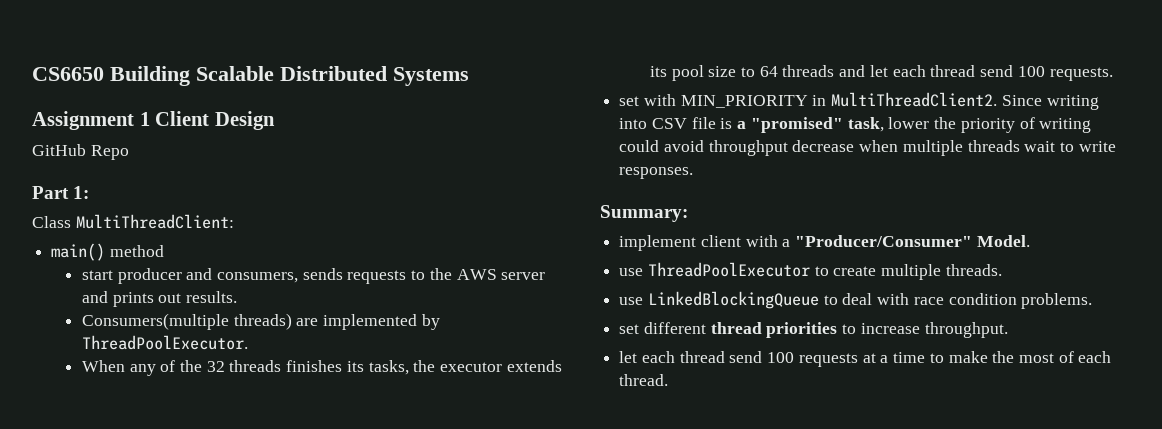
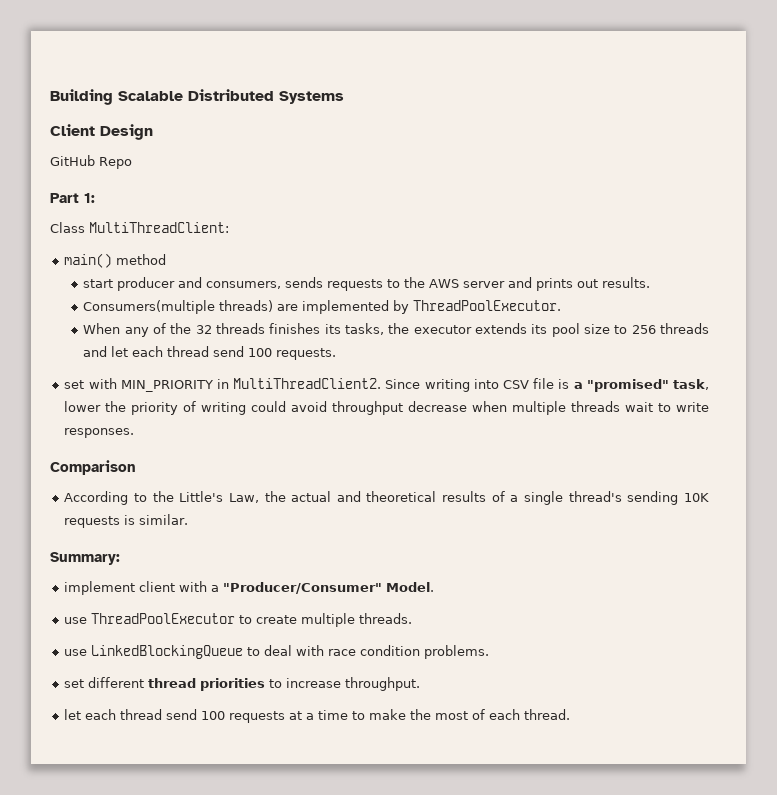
- CS6650 Building Scalable Distributed Systems
+ Building Scalable Distributed Systems
- Assignment 1 Client Design
+ Client Design
- When any of the 32 threads finishes its tasks, the executor extends its pool size to 64 threads and let each thread send 100 requests.
+ When any of the 32 threads finishes its tasks, the executor extends its pool size to 256 threads and let each thread send 100 requests.
+ Comparison
+ According to the Little's Law, the actual and theoretical results of a single thread's sending 10K requests is similar.

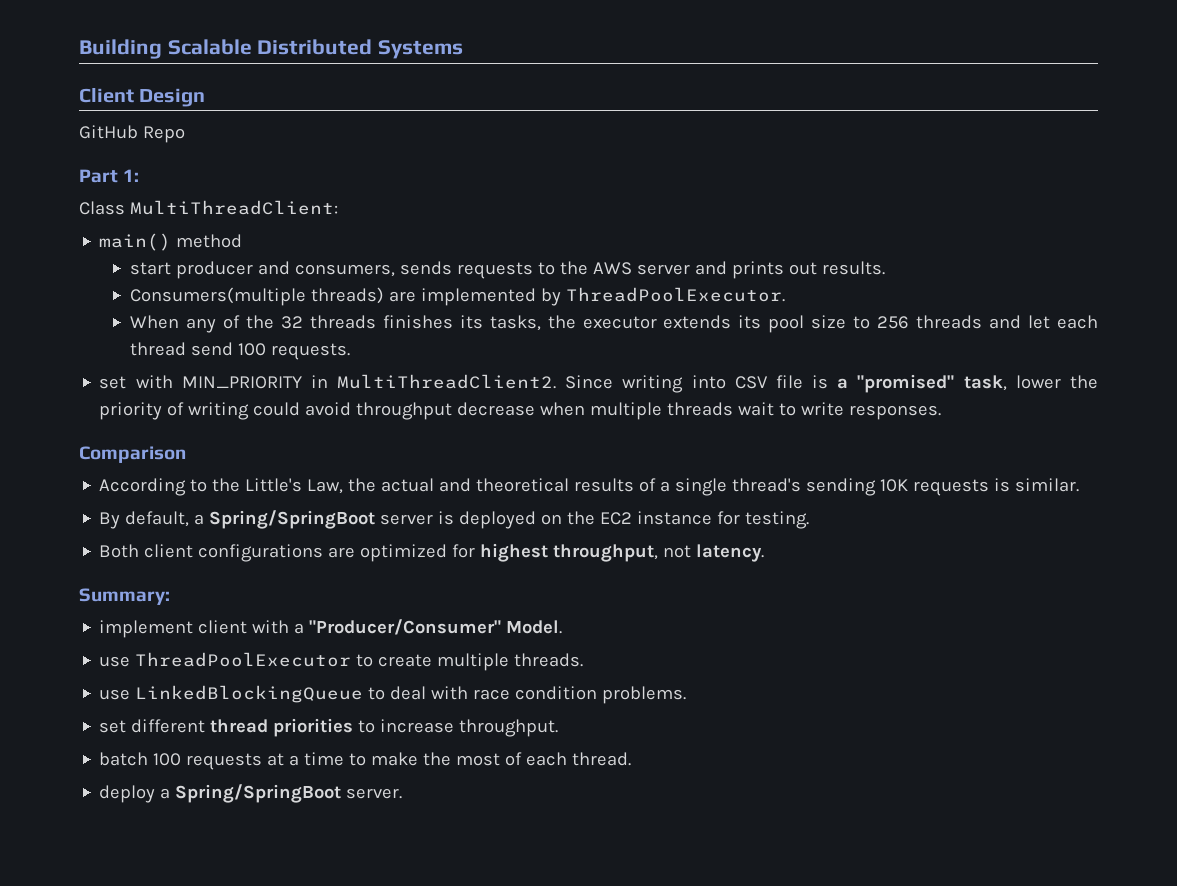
+ By default, a Spring/SpringBoot server is deployed on the EC2 instance for testing.
+ Both client configurations are optimized for highest throughput, not latency.
- let each thread send 100 requests at a time to make the most of each thread.
+ batch 100 requests at a time to make the most of each thread.
+ deploy a Spring/SpringBoot server.

